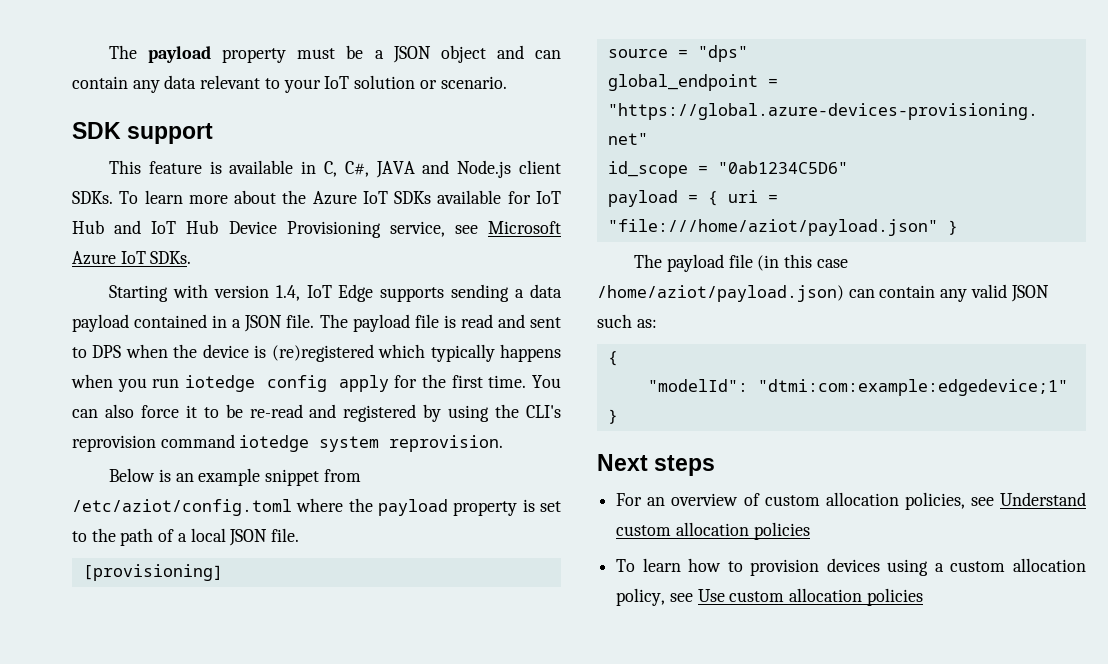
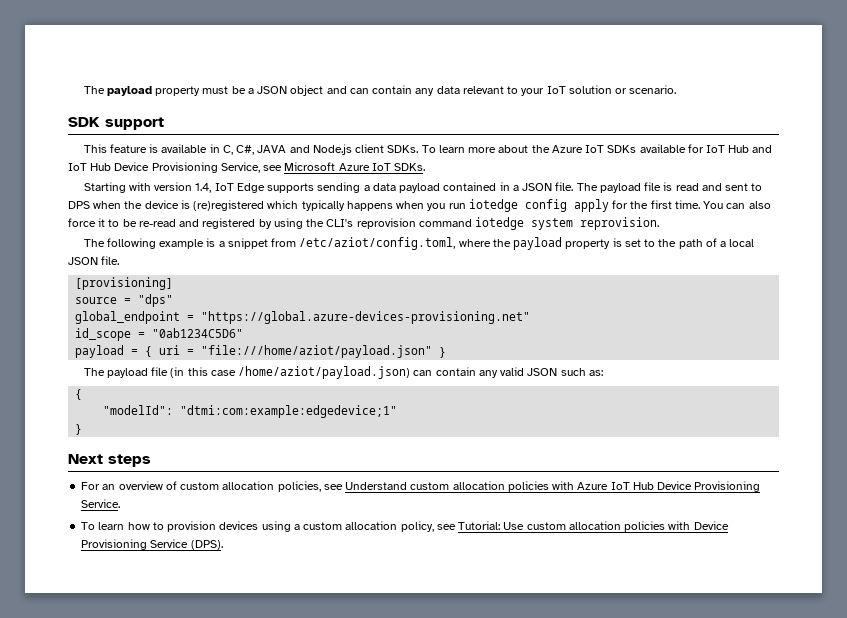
- To learn more about the Azure IoT SDKs available for IoT Hub and IoT Hub Device Provisioning service, see Microsoft Azure IoT SDKs.
+ To learn more about the Azure IoT SDKs available for IoT Hub and IoT Hub Device Provisioning Service, see Microsoft Azure IoT SDKs.
- Below is an example snippet from /etc/aziot/config.toml where the payload property is set to the path of a local JSON file.
+ The following example is a snippet from /etc/aziot/config.toml, where the payload property is set to the path of a local JSON file.
- For an overview of custom allocation policies, see Understand custom allocation policies
+ For an overview of custom allocation policies, see Understand custom allocation policies with Azure IoT Hub Device Provisioning Service.
- To learn how to provision devices using a custom allocation policy, see Use custom allocation policies
+ To learn how to provision devices using a custom allocation policy, see Tutorial: Use custom allocation policies with Device Provisioning Service (DPS).

